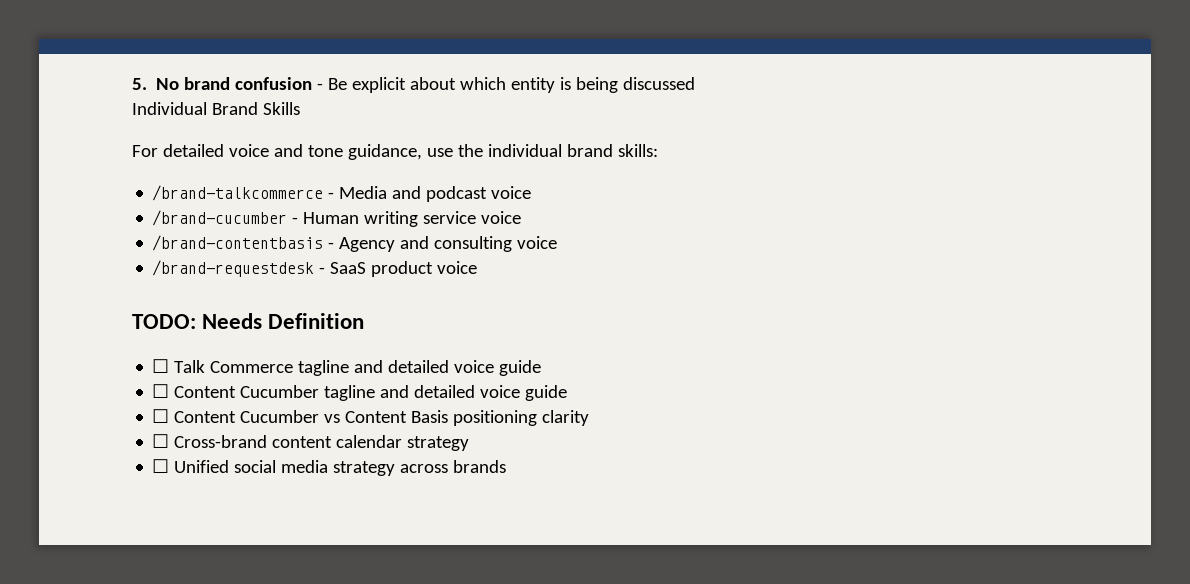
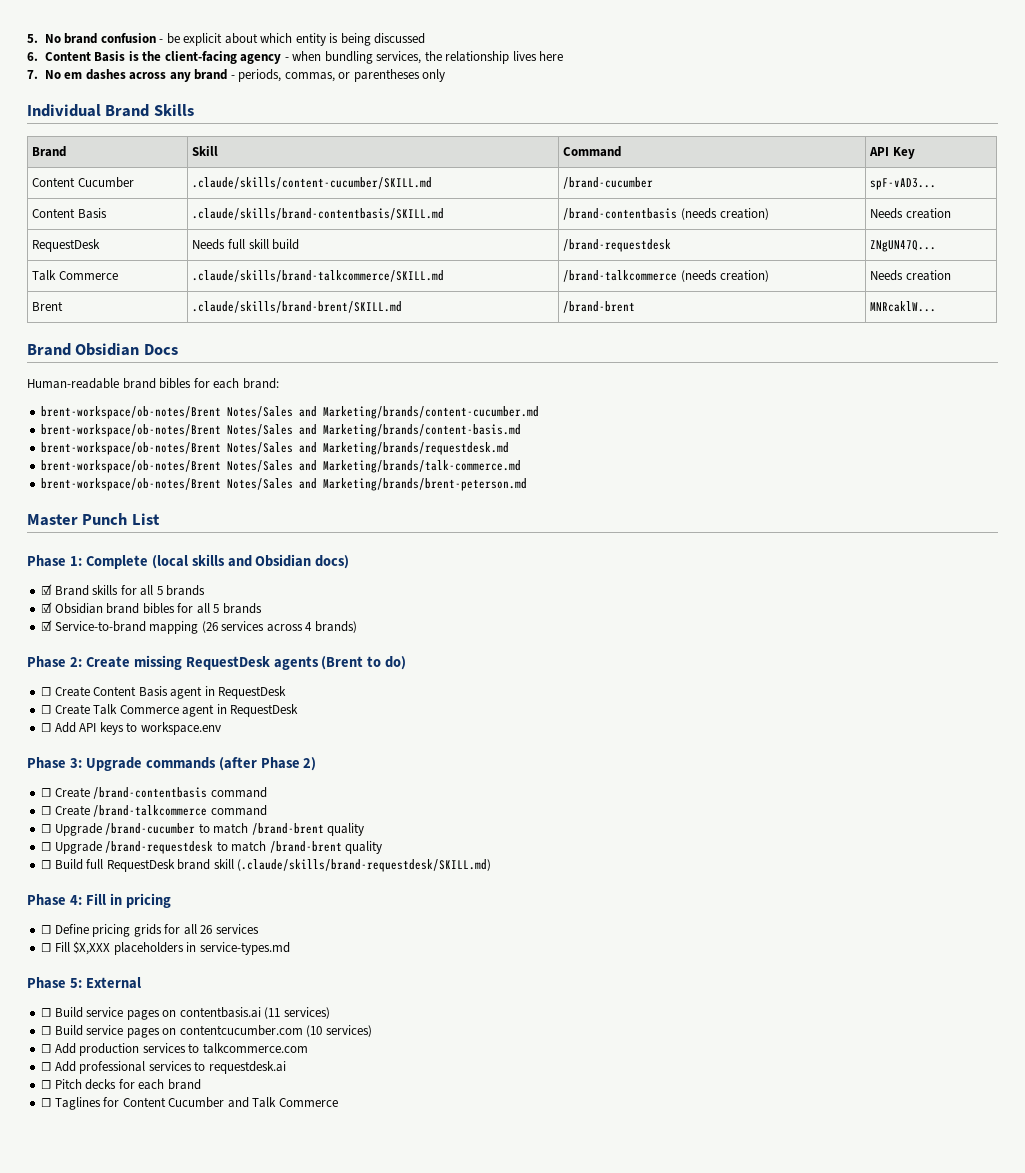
- 5. No brand confusion - Be explicit about which entity is being discussed
+ 5. No brand confusion - be explicit about which entity is being discussed
+ 6. Content Basis is the client-facing agency - when bundling services, the relationship lives here
+ 7. No em dashes across any brand - periods, commas, or parentheses only
  Individual Brand Skills
- For detailed voice and tone guidance, use the individual brand skills:
- /brand-talkcommerce - Media and podcast voice
- /brand-cucumber - Human writing service voice
- /brand-contentbasis - Agency and consulting voice
- /brand-requestdesk - SaaS product voice
- TODO: Needs Definition
- ☐ Talk Commerce tagline and detailed voice guide
- ☐ Content Cucumber tagline and detailed voice guide
- ☐ Content Cucumber vs Content Basis positioning clarity
- ☐ Cross-brand content calendar strategy
- ☐ Unified social media strategy across brands
+ Brand | Skill | Command | API Key
+ Content Cucumber | .claude/skills/content-cucumber/SKILL.md | /brand-cucumber | spF-vAD3...
+ Content Basis | .claude/skills/brand-contentbasis/SKILL.md | /brand-contentbasis (needs creation) | Needs creation
+ RequestDesk | Needs full skill build | /brand-requestdesk | ZNgUN47Q...
+ Talk Commerce | .claude/skills/brand-talkcommerce/SKILL.md | /brand-talkcommerce (needs creation) | Needs creation
+ Brent | .claude/skills/brand-brent/SKILL.md | /brand-brent | MNRcaklW...
+ Brand Obsidian Docs
+ Human-readable brand bibles for each brand:
+ brent-workspace/ob-notes/Brent Notes/Sales and Marketing/brands/content-cucumber.md
+ brent-workspace/ob-notes/Brent Notes/Sales and Marketing/brands/content-basis.md
+ brent-workspace/ob-notes/Brent Notes/Sales and Marketing/brands/requestdesk.md
+ brent-workspace/ob-notes/Brent Notes/Sales and Marketing/brands/talk-commerce.md
+ brent-workspace/ob-notes/Brent Notes/Sales and Marketing/brands/brent-peterson.md
+ Master Punch List
+ Phase 1: Complete (local skills and Obsidian docs)
+ ☑ Brand skills for all 5 brands
+ ☑ Obsidian brand bibles for all 5 brands
+ ☑ Service-to-brand mapping (26 services across 4 brands)
+ Phase 2: Create missing RequestDesk agents (Brent to do)
+ ☐ Create Content Basis agent in RequestDesk
+ ☐ Create Talk Commerce agent in RequestDesk
+ ☐ Add API keys to workspace.env
+ Phase 3: Upgrade commands (after Phase 2)
+ ☐ Create /brand-contentbasis command
+ ☐ Create /brand-talkcommerce command
+ ☐ Upgrade /brand-cucumber to match /brand-brent quality
+ ☐ Upgrade /brand-requestdesk to match /brand-brent quality
+ ☐ Build full RequestDesk brand skill (.claude/skills/brand-requestdesk/SKILL.md)
+ Phase 4: Fill in pricing
+ ☐ Define pricing grids for all 26 services
+ ☐ Fill $X,XXX placeholders in service-types.md
+ Phase 5: External
+ ☐ Build service pages on contentbasis.ai (11 services)
+ ☐ Build service pages on contentcucumber.com (10 services)
+ ☐ Add production services to talkcommerce.com
+ ☐ Add professional services to requestdesk.ai
+ ☐ Pitch decks for each brand
+ ☐ Taglines for Content Cucumber and Talk Commerce

